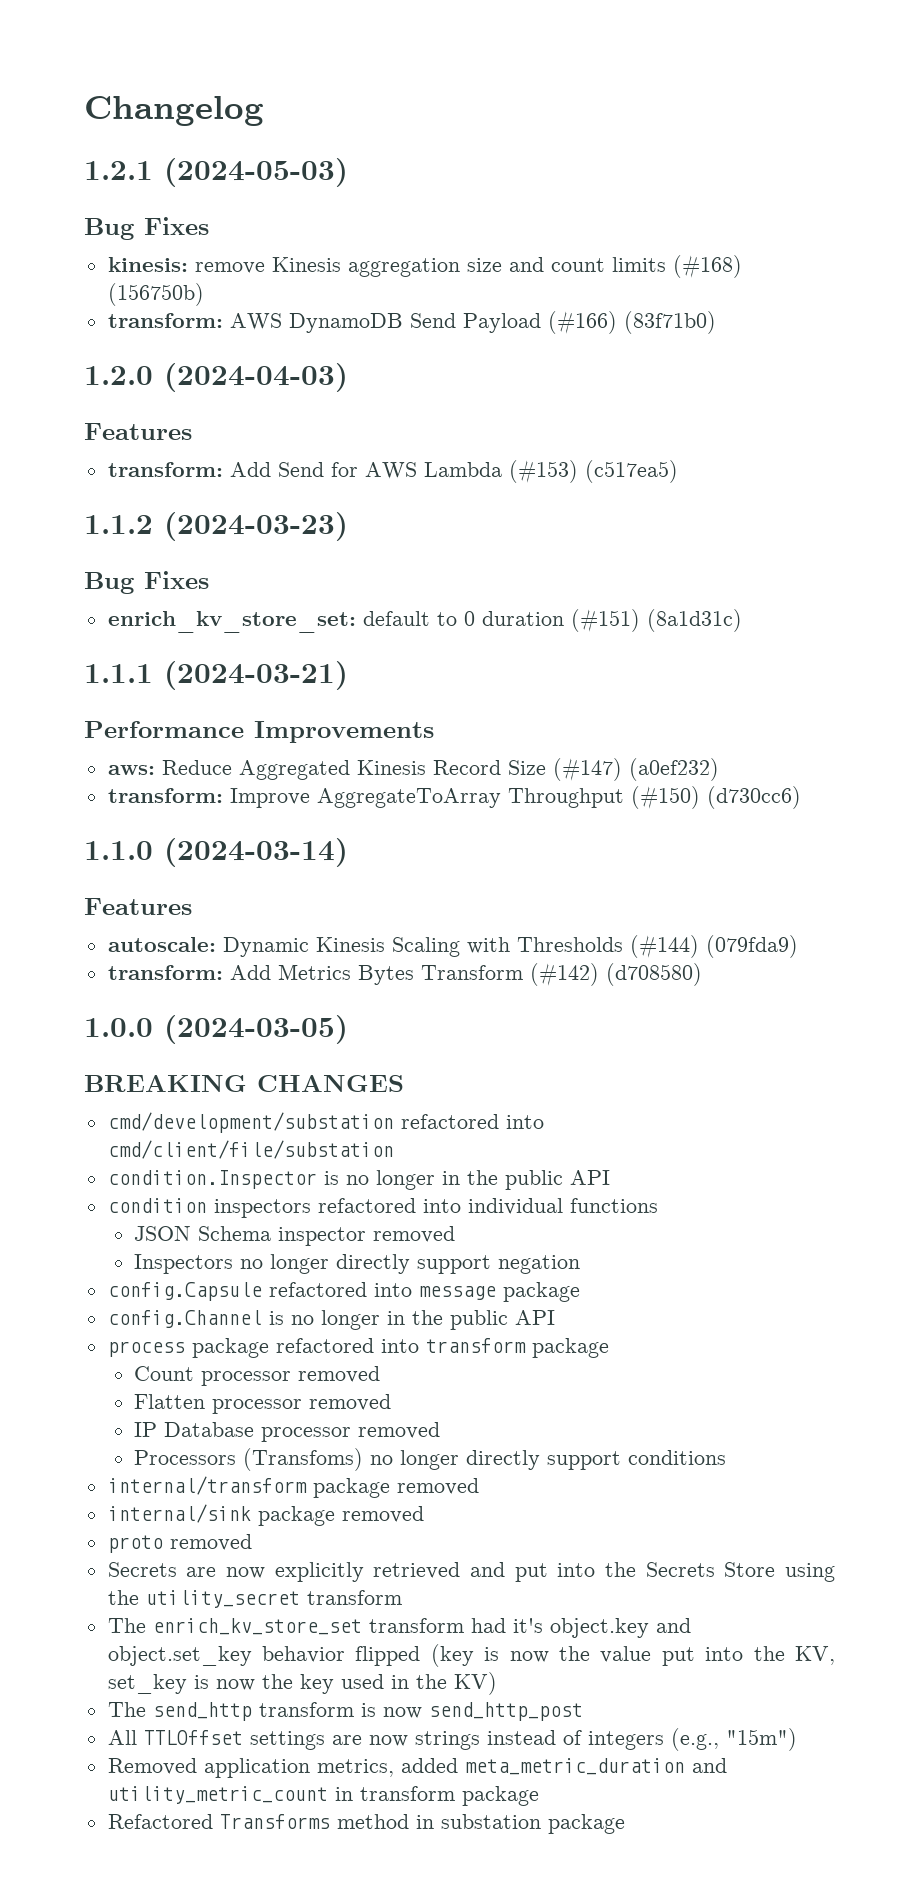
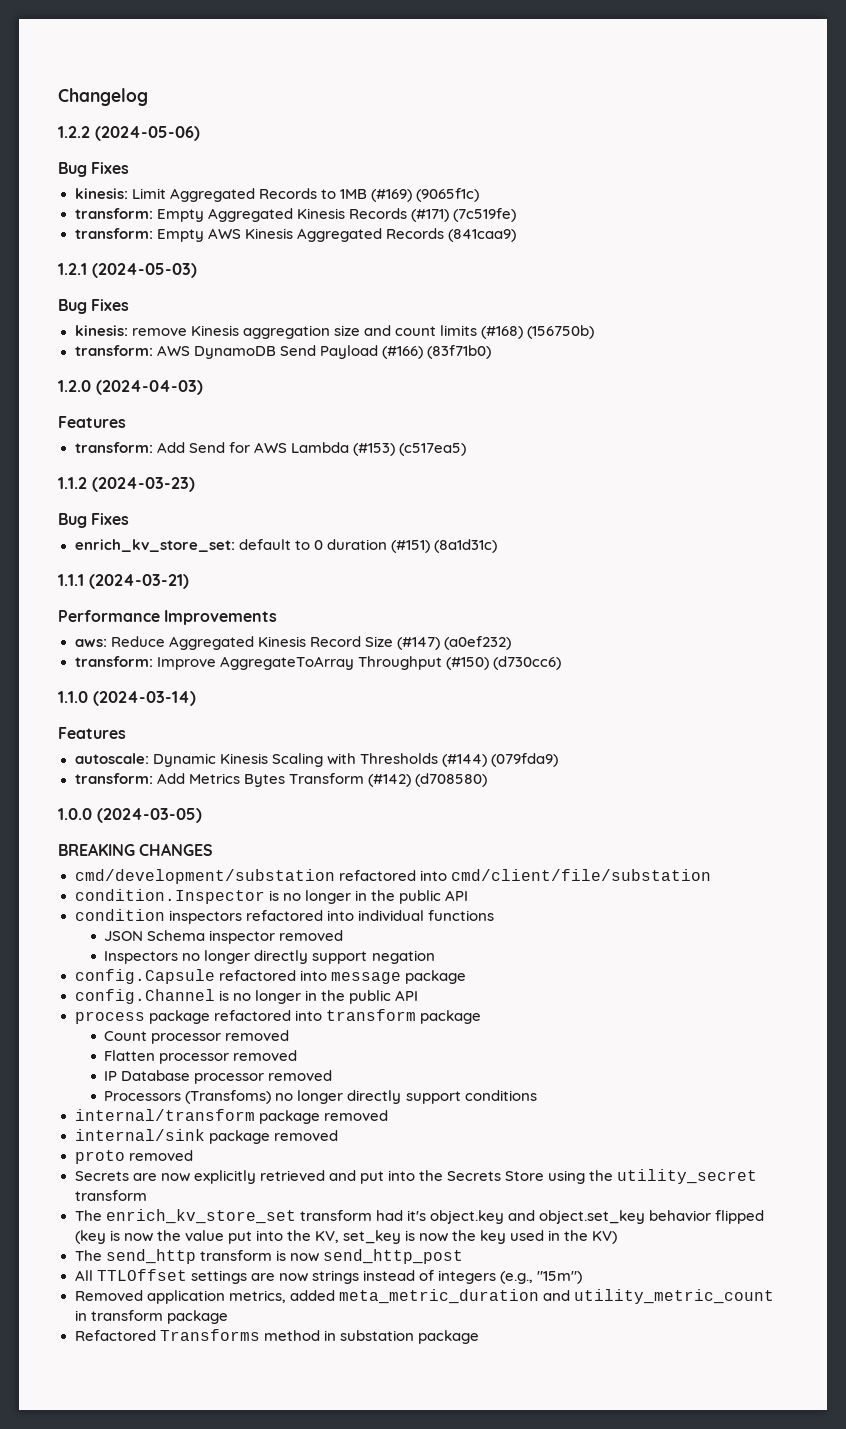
+ 1.2.2 (2024-05-06)
+ Bug Fixes
+ kinesis: Limit Aggregated Records to 1MB (#169) (9065f1c)
+ transform: Empty Aggregated Kinesis Records (#171) (7c519fe)
+ transform: Empty AWS Kinesis Aggregated Records (841caa9)

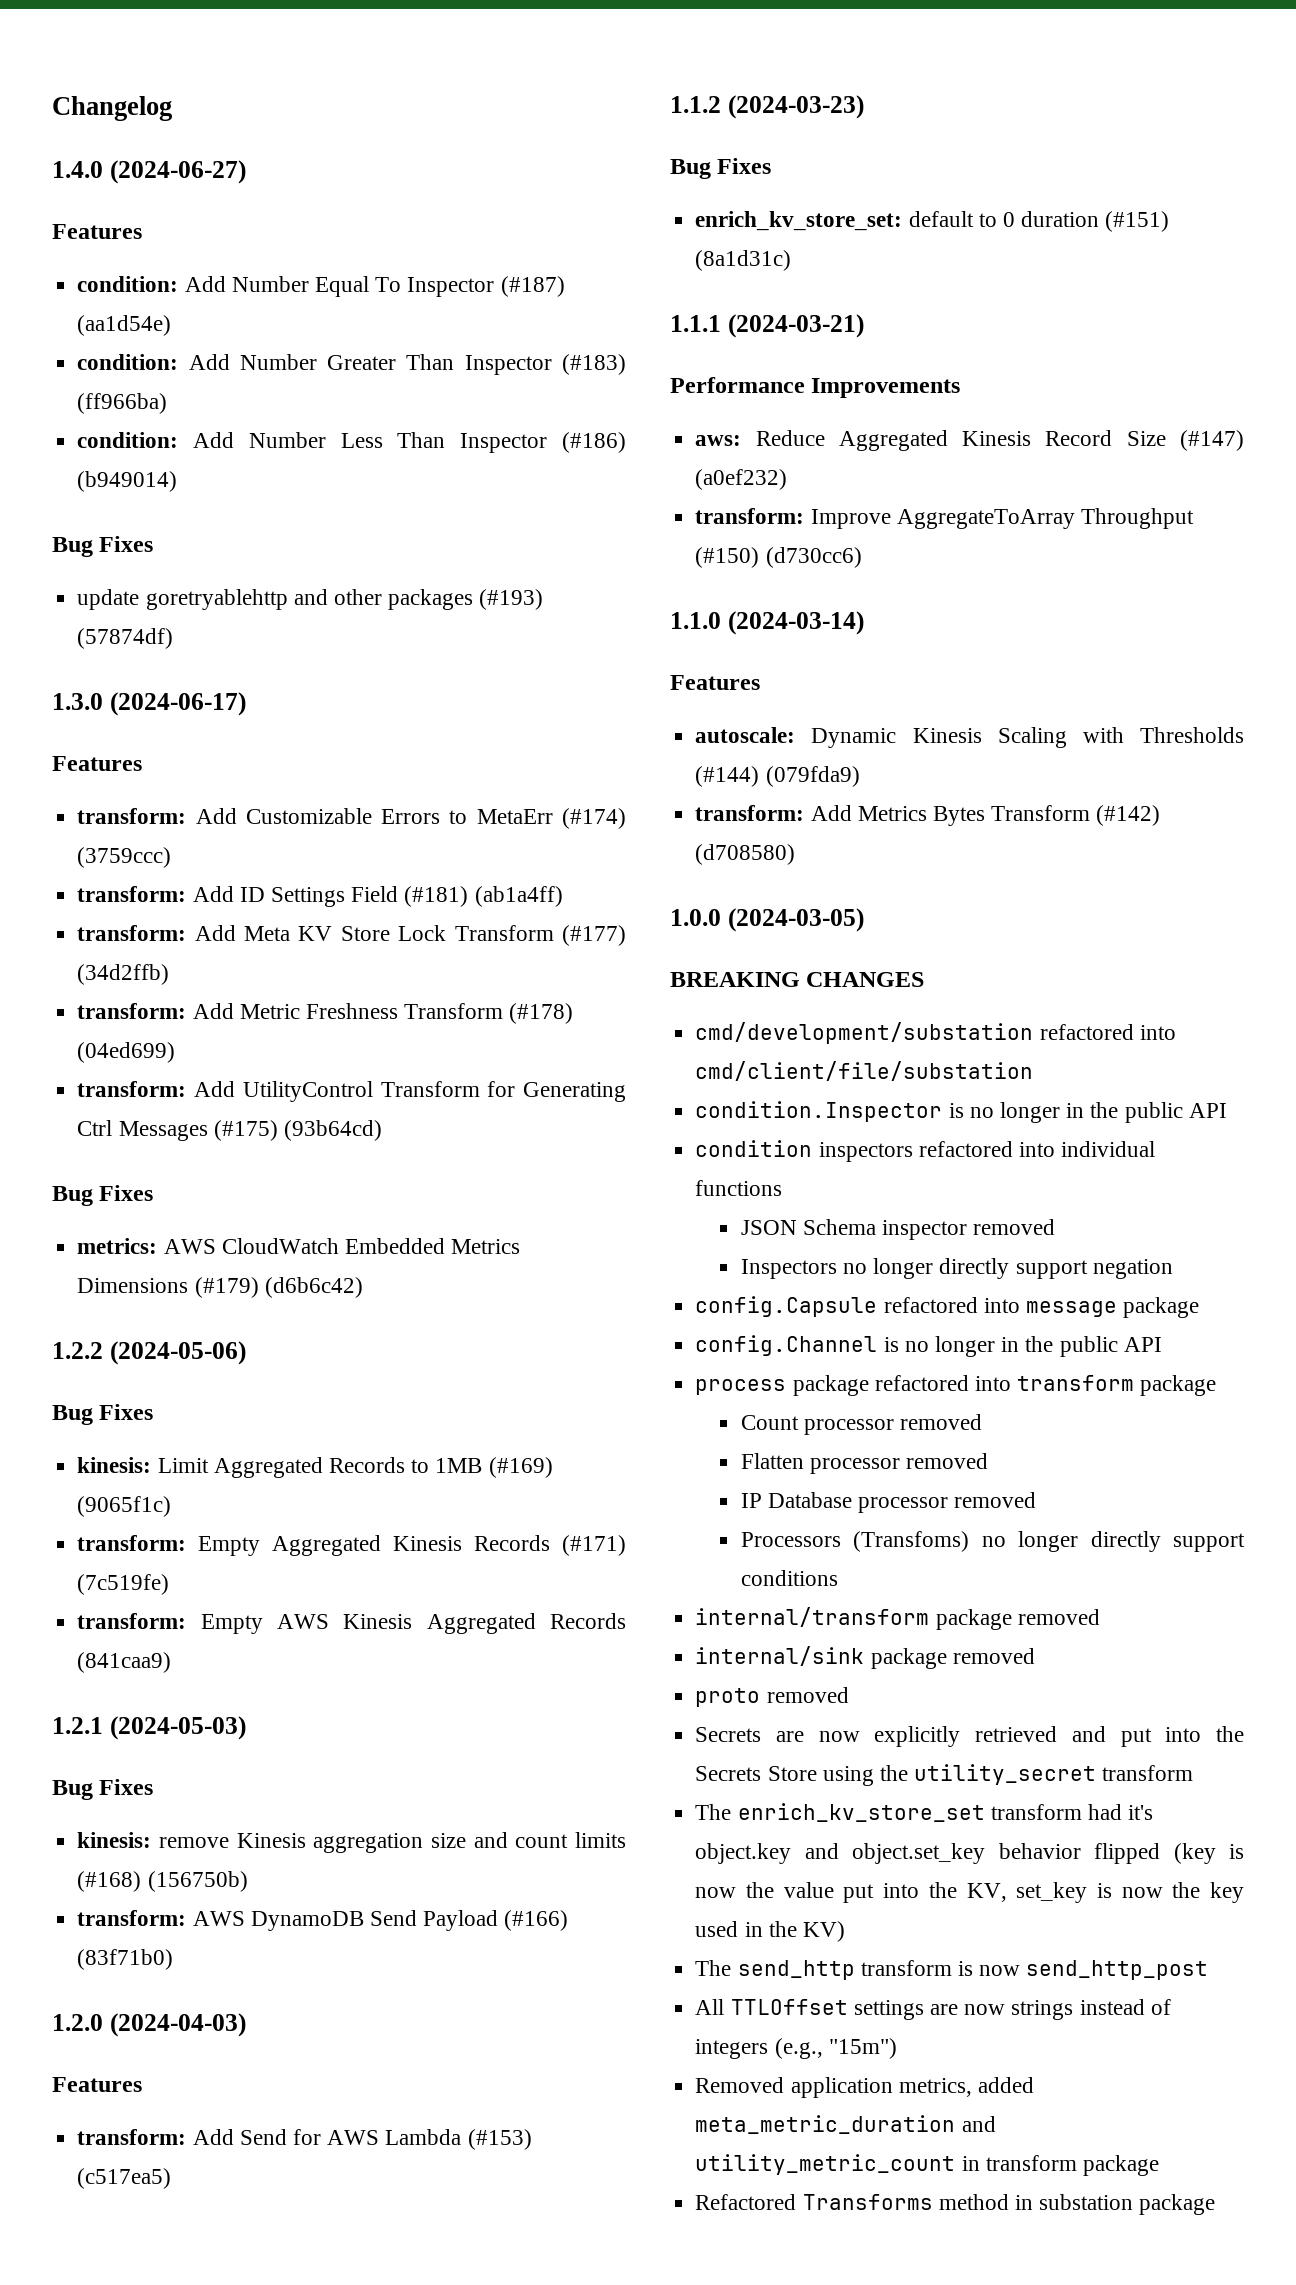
+ 1.4.0 (2024-06-27)
+ Features
+ condition: Add Number Equal To Inspector (#187) (aa1d54e)
+ condition: Add Number Greater Than Inspector (#183) (ff966ba)
+ condition: Add Number Less Than Inspector (#186) (b949014)
+ Bug Fixes
+ update goretryablehttp and other packages (#193) (57874df)
+ 1.3.0 (2024-06-17)
+ Features
+ transform: Add Customizable Errors to MetaErr (#174) (3759ccc)
+ transform: Add ID Settings Field (#181) (ab1a4ff)
+ transform: Add Meta KV Store Lock Transform (#177) (34d2ffb)
+ transform: Add Metric Freshness Transform (#178) (04ed699)
+ transform: Add UtilityControl Transform for Generating Ctrl Messages (#175) (93b64cd)
+ Bug Fixes
+ metrics: AWS CloudWatch Embedded Metrics Dimensions (#179) (d6b6c42)

